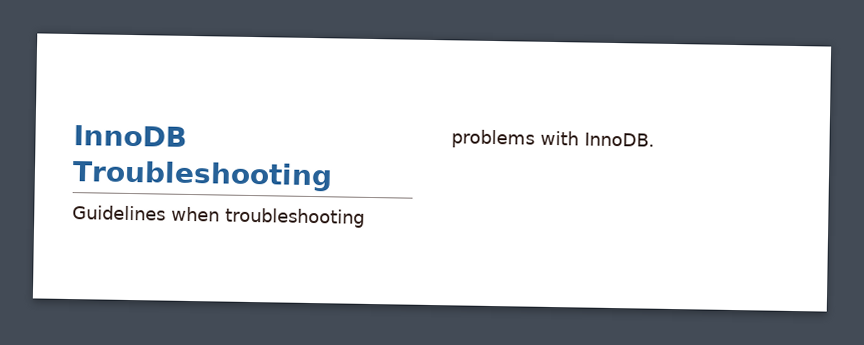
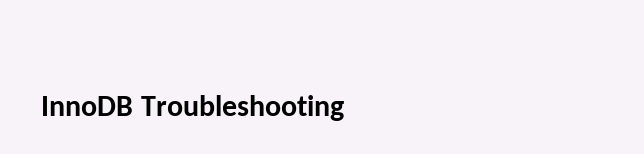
- Guidelines when troubleshooting problems with InnoDB.

